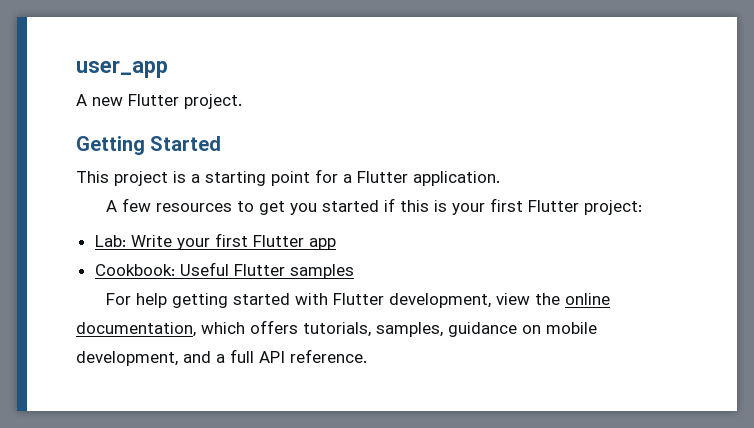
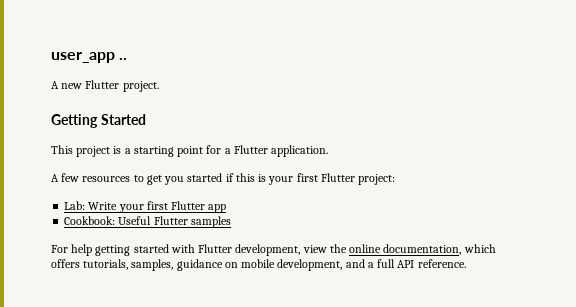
- user_app
+ user_app ..

